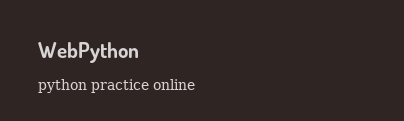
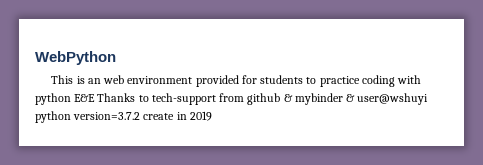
- python practice online
+ This is an web environment provided for students to practice coding with python E&E Thanks to tech-support from github & mybinder & user@wshuyi python version=3.7.2 create in 2019

